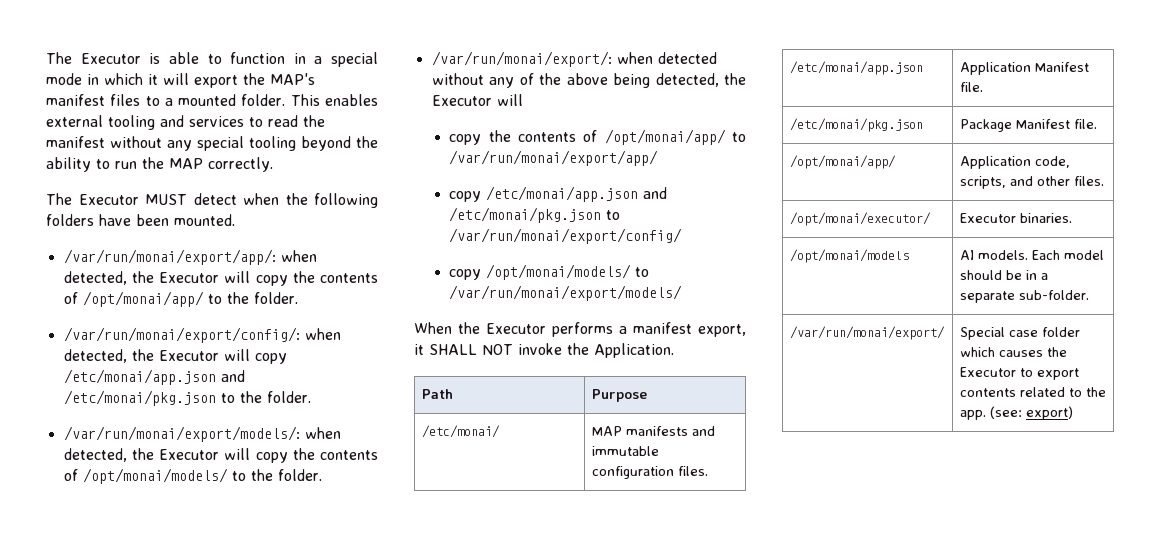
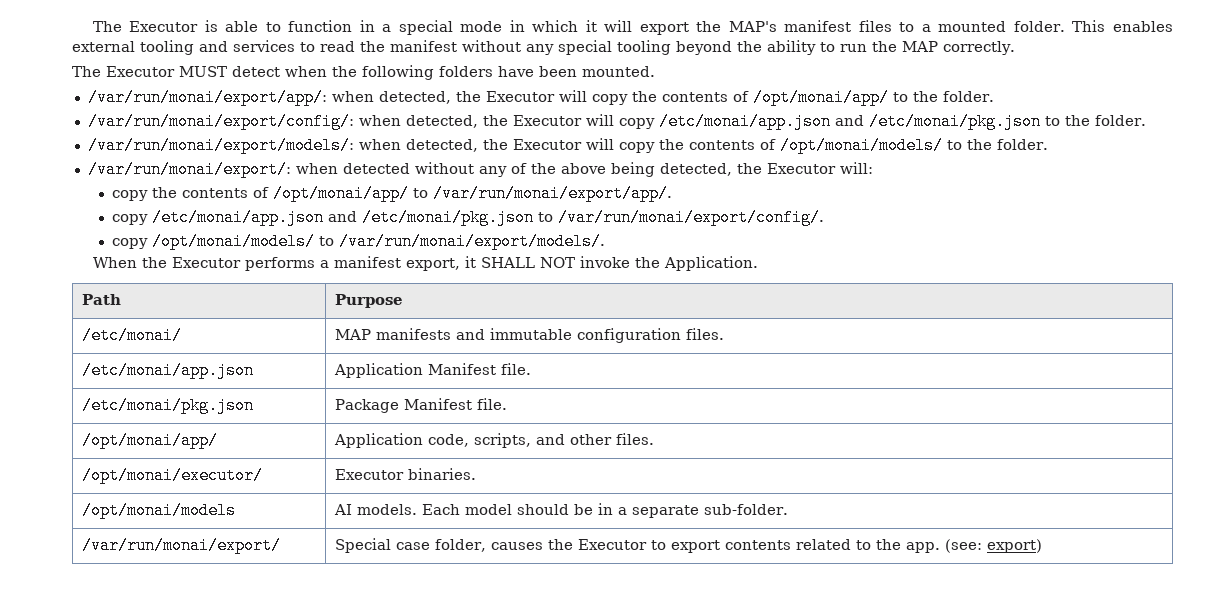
- /var/run/monai/export/: when detected without any of the above being detected, the Executor will
- copy the contents of /opt/monai/app/ to /var/run/monai/export/app/
- copy /etc/monai/app.json and /etc/monai/pkg.json to /var/run/monai/export/config/
+ /var/run/monai/export/: when detected without any of the above being detected, the Executor will:
+ copy the contents of /opt/monai/app/ to /var/run/monai/export/app/.
+ copy /etc/monai/app.json and /etc/monai/pkg.json to /var/run/monai/export/config/.
- copy /opt/monai/models/ to /var/run/monai/export/models/
+ copy /opt/monai/models/ to /var/run/monai/export/models/.
- /var/run/monai/export/ | Special case folder which causes the Executor to export contents related to the app. (see: export)
+ /var/run/monai/export/ | Special case folder, causes the Executor to export contents related to the app. (see: export)

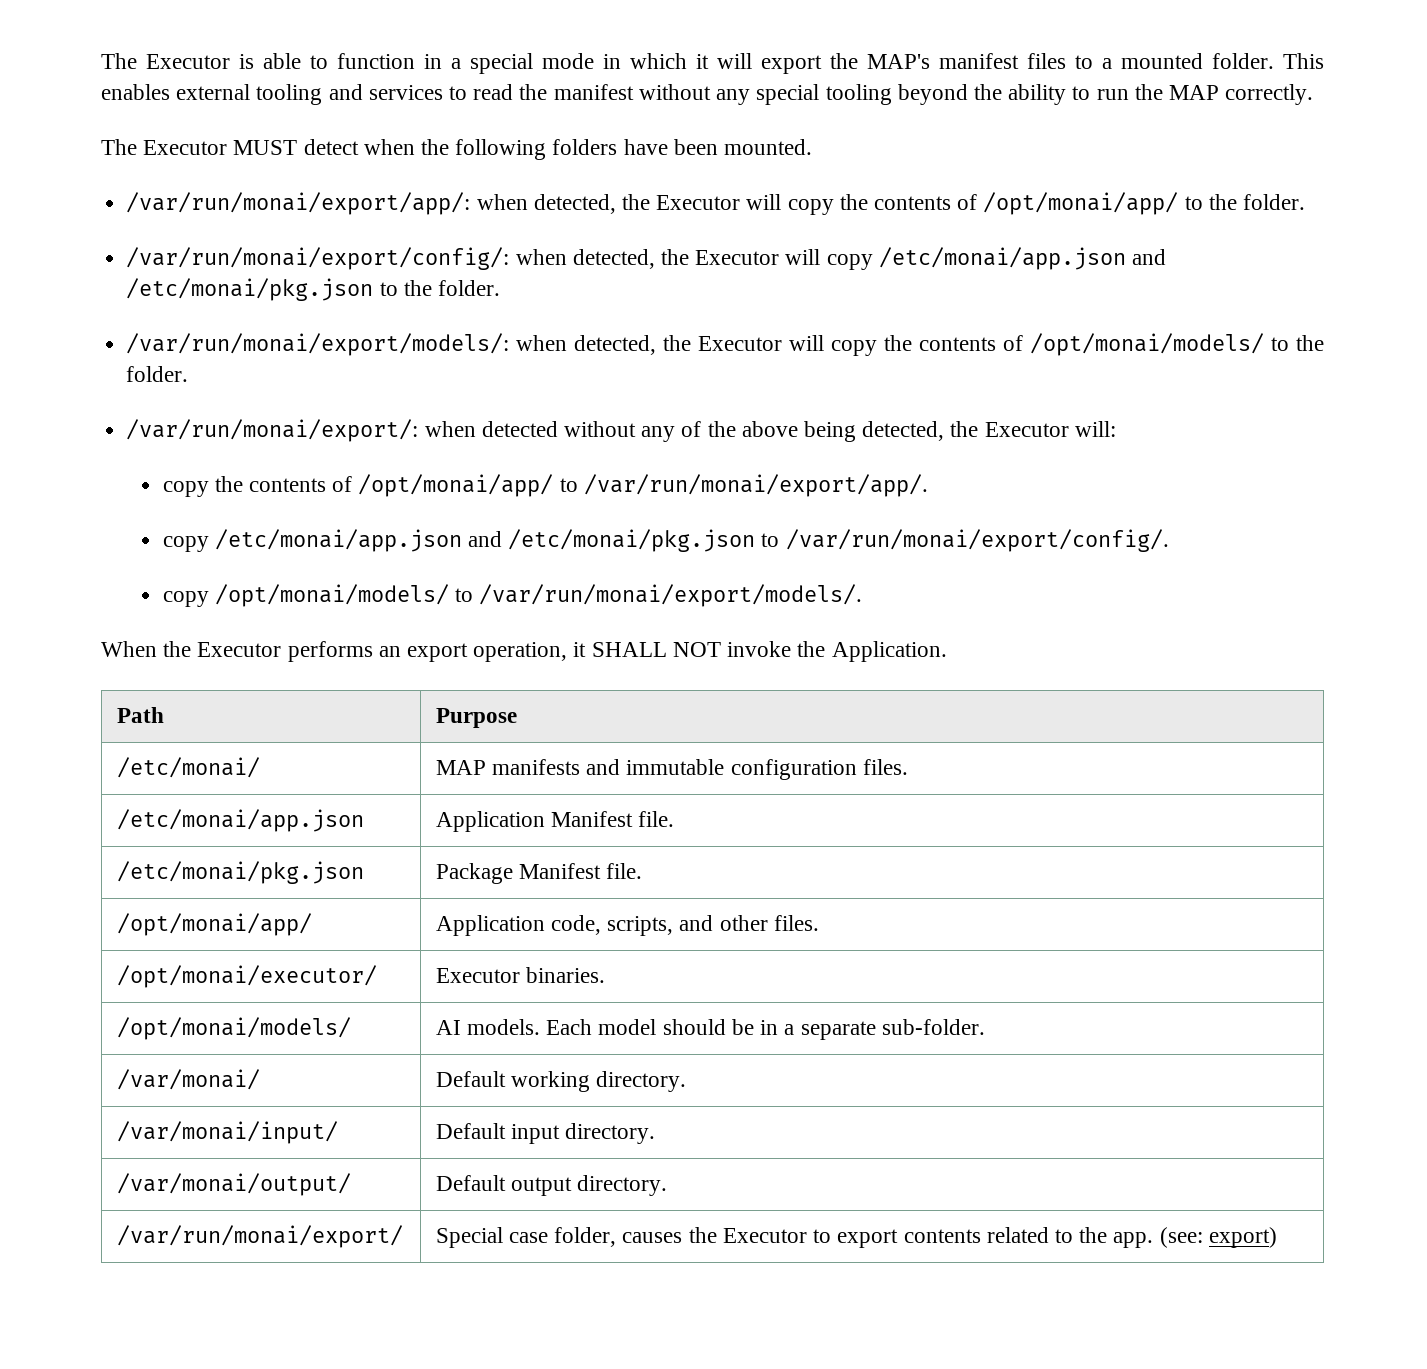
- When the Executor performs a manifest export, it SHALL NOT invoke the Application.
+ When the Executor performs an export operation, it SHALL NOT invoke the Application.
- /opt/monai/models | AI models. Each model should be in a separate sub-folder.
+ /opt/monai/models/ | AI models. Each model should be in a separate sub-folder.
+ /var/monai/ | Default working directory.
+ /var/monai/input/ | Default input directory.
+ /var/monai/output/ | Default output directory.

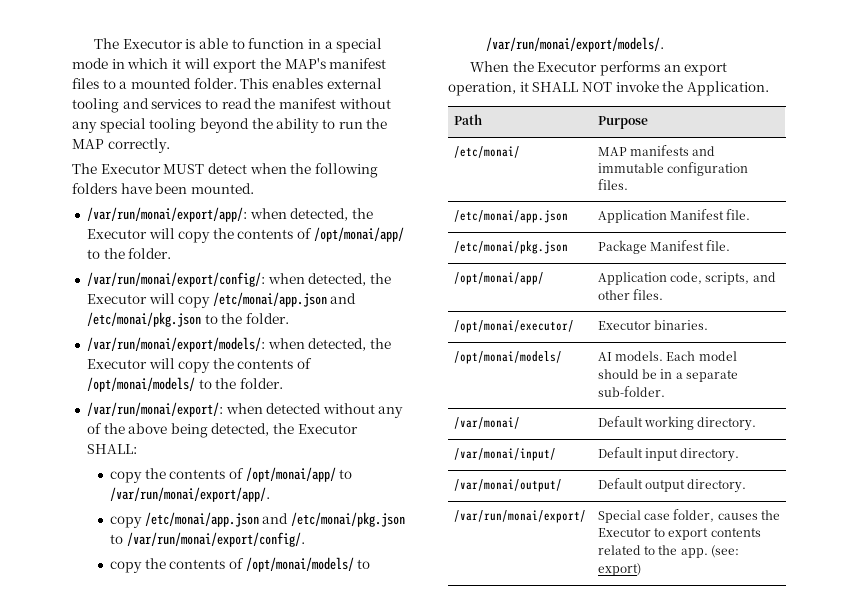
- /var/run/monai/export/: when detected without any of the above being detected, the Executor will:
+ /var/run/monai/export/: when detected without any of the above being detected, the Executor SHALL:
- copy /opt/monai/models/ to /var/run/monai/export/models/.
+ copy the contents of /opt/monai/models/ to /var/run/monai/export/models/.

